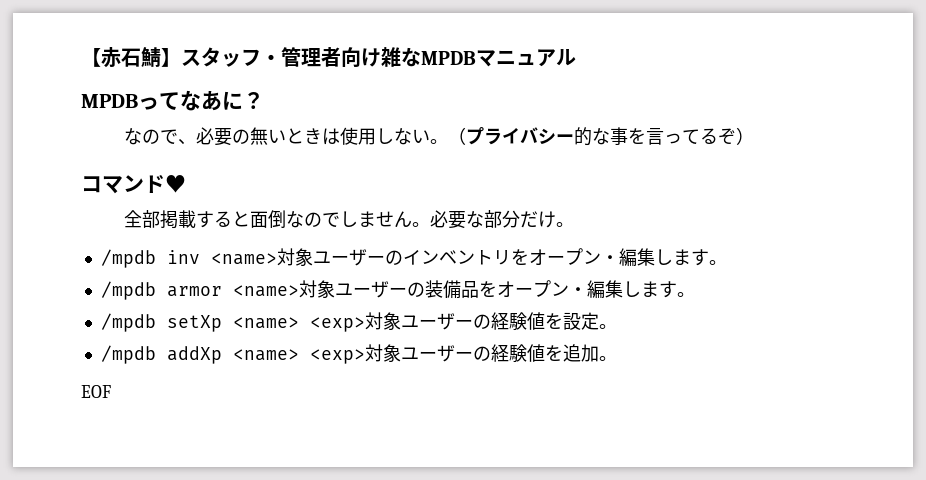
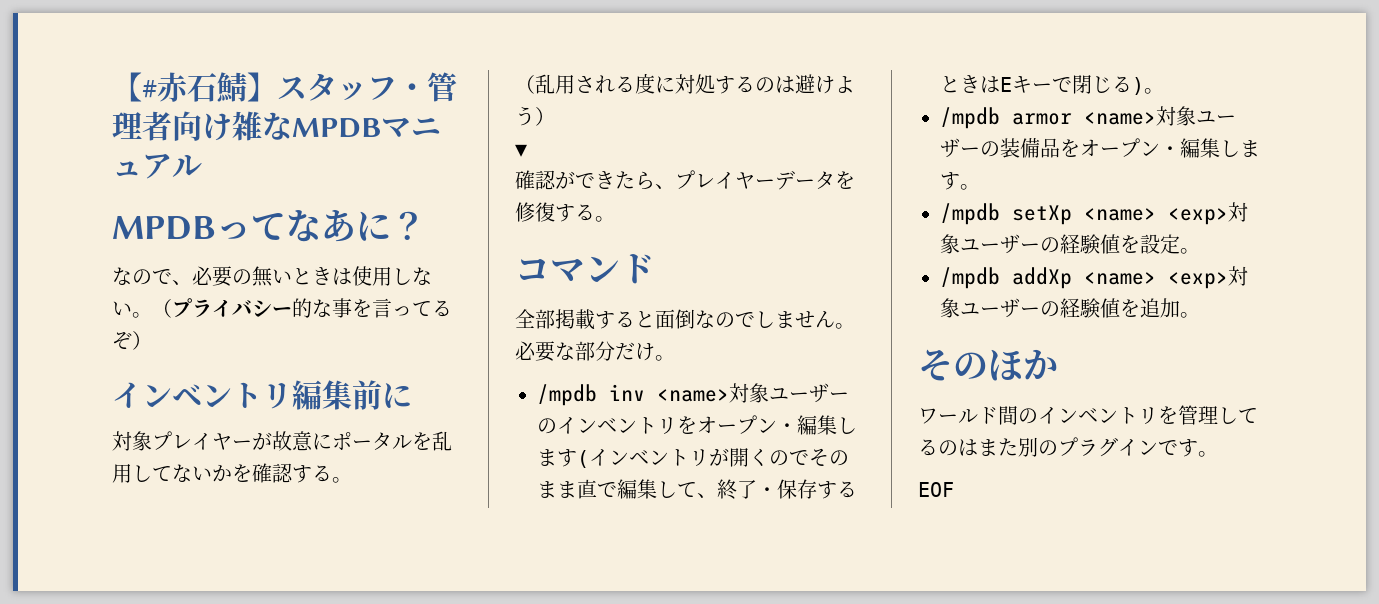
- 【赤石鯖】スタッフ・管理者向け雑なMPDBマニュアル
+ 【#赤石鯖】スタッフ・管理者向け雑なMPDBマニュアル
+ インベントリ編集前に
+ 対象プレイヤーが故意にポータルを乱用してないかを確認する。
+ （乱用される度に対処するのは避けよう）
+ ▼
+ 確認ができたら、プレイヤーデータを修復する。
- コマンド♥
+ コマンド
- /mpdb inv <name>対象ユーザーのインベントリをオープン・編集します。
+ /mpdb inv <name>対象ユーザーのインベントリをオープン・編集します(インベントリが開くのでそのまま直で編集して、終了・保存するときはEキーで閉じる)。
+ そのほか
+ ワールド間のインベントリを管理してるのはまた別のプラグインです。

